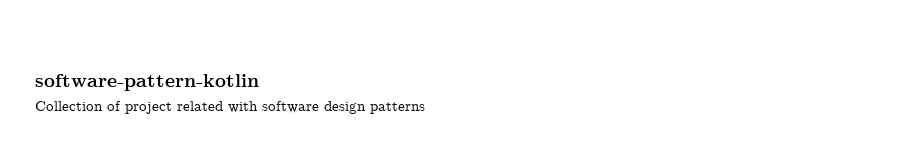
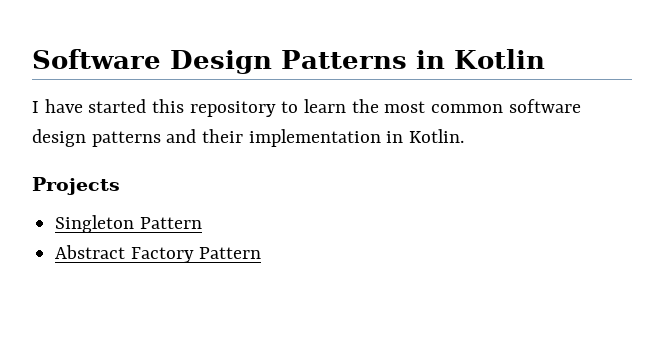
- software-pattern-kotlin
- Collection of project related with software design patterns
+ Software Design Patterns in Kotlin
+ I have started this repository to learn the most common software design patterns and their implementation in Kotlin.
+ Projects
+ Singleton Pattern
+ Abstract Factory Pattern

